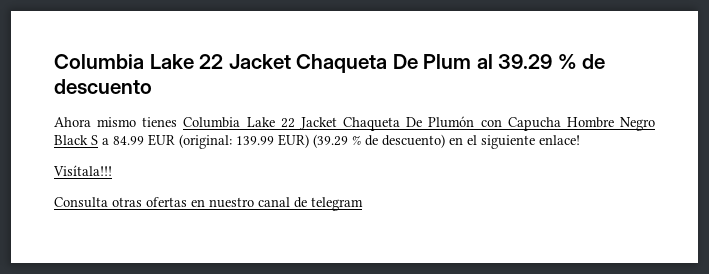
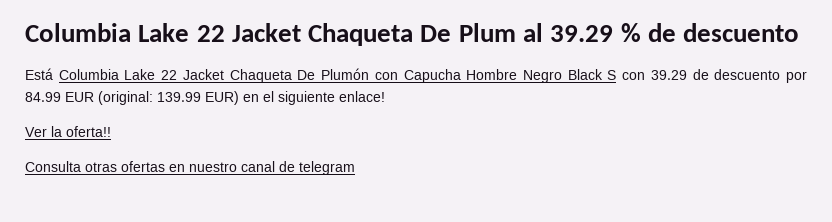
- Ahora mismo tienes Columbia Lake 22 Jacket Chaqueta De Plumón con Capucha Hombre Negro Black S a 84.99 EUR (original: 139.99 EUR) (39.29 % de descuento) en el siguiente enlace!
+ Está Columbia Lake 22 Jacket Chaqueta De Plumón con Capucha Hombre Negro Black S con 39.29 de descuento por 84.99 EUR (original: 139.99 EUR) en el siguiente enlace!
- Visítala!!!
+ Ver la oferta!!

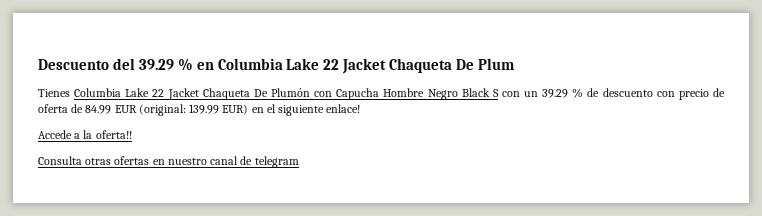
- Columbia Lake 22 Jacket Chaqueta De Plum al 39.29 % de descuento
- Está Columbia Lake 22 Jacket Chaqueta De Plumón con Capucha Hombre Negro Black S con 39.29 de descuento por 84.99 EUR (original: 139.99 EUR) en el siguiente enlace!
+ Descuento del 39.29 % en Columbia Lake 22 Jacket Chaqueta De Plum
+ Tienes Columbia Lake 22 Jacket Chaqueta De Plumón con Capucha Hombre Negro Black S con un 39.29 % de descuento con precio de oferta de 84.99 EUR (original: 139.99 EUR) en el siguiente enlace!
- Ver la oferta!!
+ Accede a la oferta!!

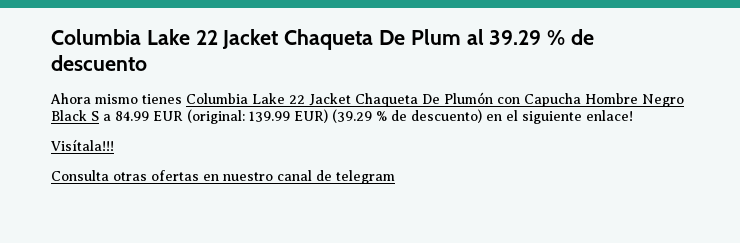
- Descuento del 39.29 % en Columbia Lake 22 Jacket Chaqueta De Plum
- Tienes Columbia Lake 22 Jacket Chaqueta De Plumón con Capucha Hombre Negro Black S con un 39.29 % de descuento con precio de oferta de 84.99 EUR (original: 139.99 EUR) en el siguiente enlace!
+ Columbia Lake 22 Jacket Chaqueta De Plum al 39.29 % de descuento
+ Ahora mismo tienes Columbia Lake 22 Jacket Chaqueta De Plumón con Capucha Hombre Negro Black S a 84.99 EUR (original: 139.99 EUR) (39.29 % de descuento) en el siguiente enlace!
- Accede a la oferta!!
+ Visítala!!!

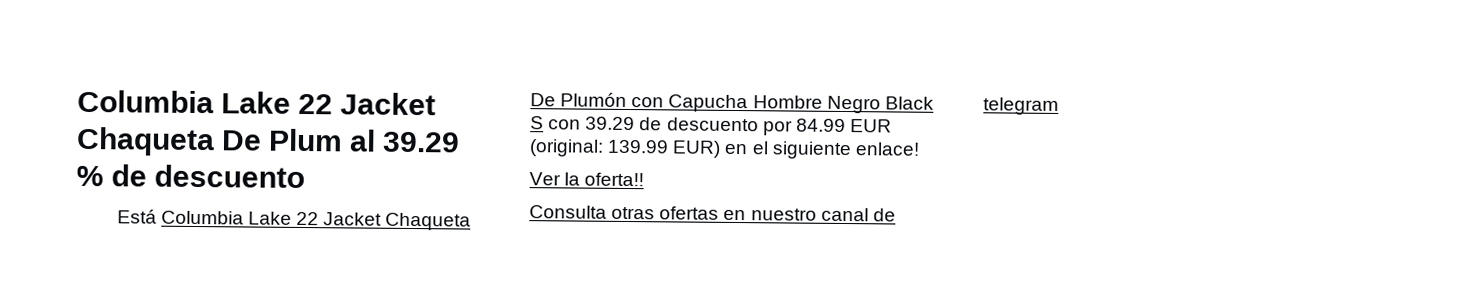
- Ahora mismo tienes Columbia Lake 22 Jacket Chaqueta De Plumón con Capucha Hombre Negro Black S a 84.99 EUR (original: 139.99 EUR) (39.29 % de descuento) en el siguiente enlace!
+ Está Columbia Lake 22 Jacket Chaqueta De Plumón con Capucha Hombre Negro Black S con 39.29 de descuento por 84.99 EUR (original: 139.99 EUR) en el siguiente enlace!
- Visítala!!!
+ Ver la oferta!!

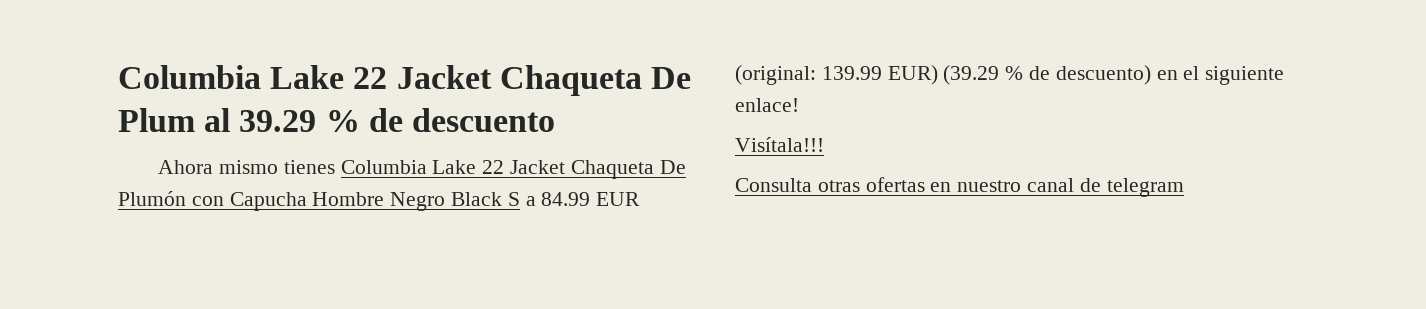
- Está Columbia Lake 22 Jacket Chaqueta De Plumón con Capucha Hombre Negro Black S con 39.29 de descuento por 84.99 EUR (original: 139.99 EUR) en el siguiente enlace!
+ Ahora mismo tienes Columbia Lake 22 Jacket Chaqueta De Plumón con Capucha Hombre Negro Black S a 84.99 EUR (original: 139.99 EUR) (39.29 % de descuento) en el siguiente enlace!
- Ver la oferta!!
+ Visítala!!!

